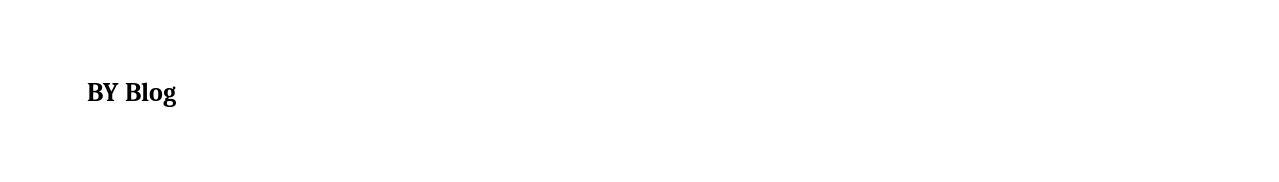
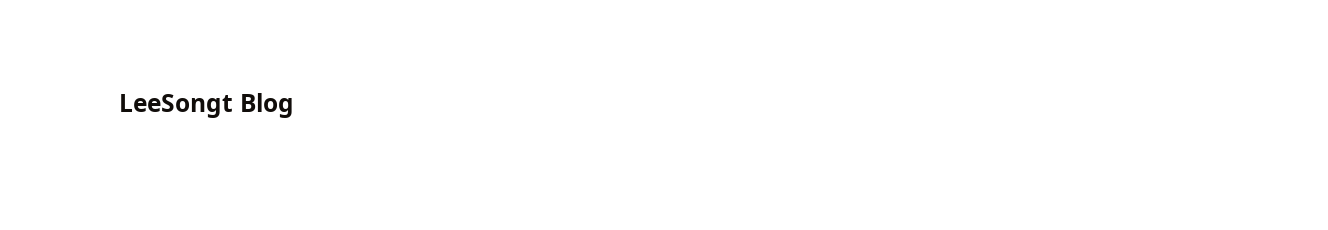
- BY Blog
+ LeeSongt Blog

